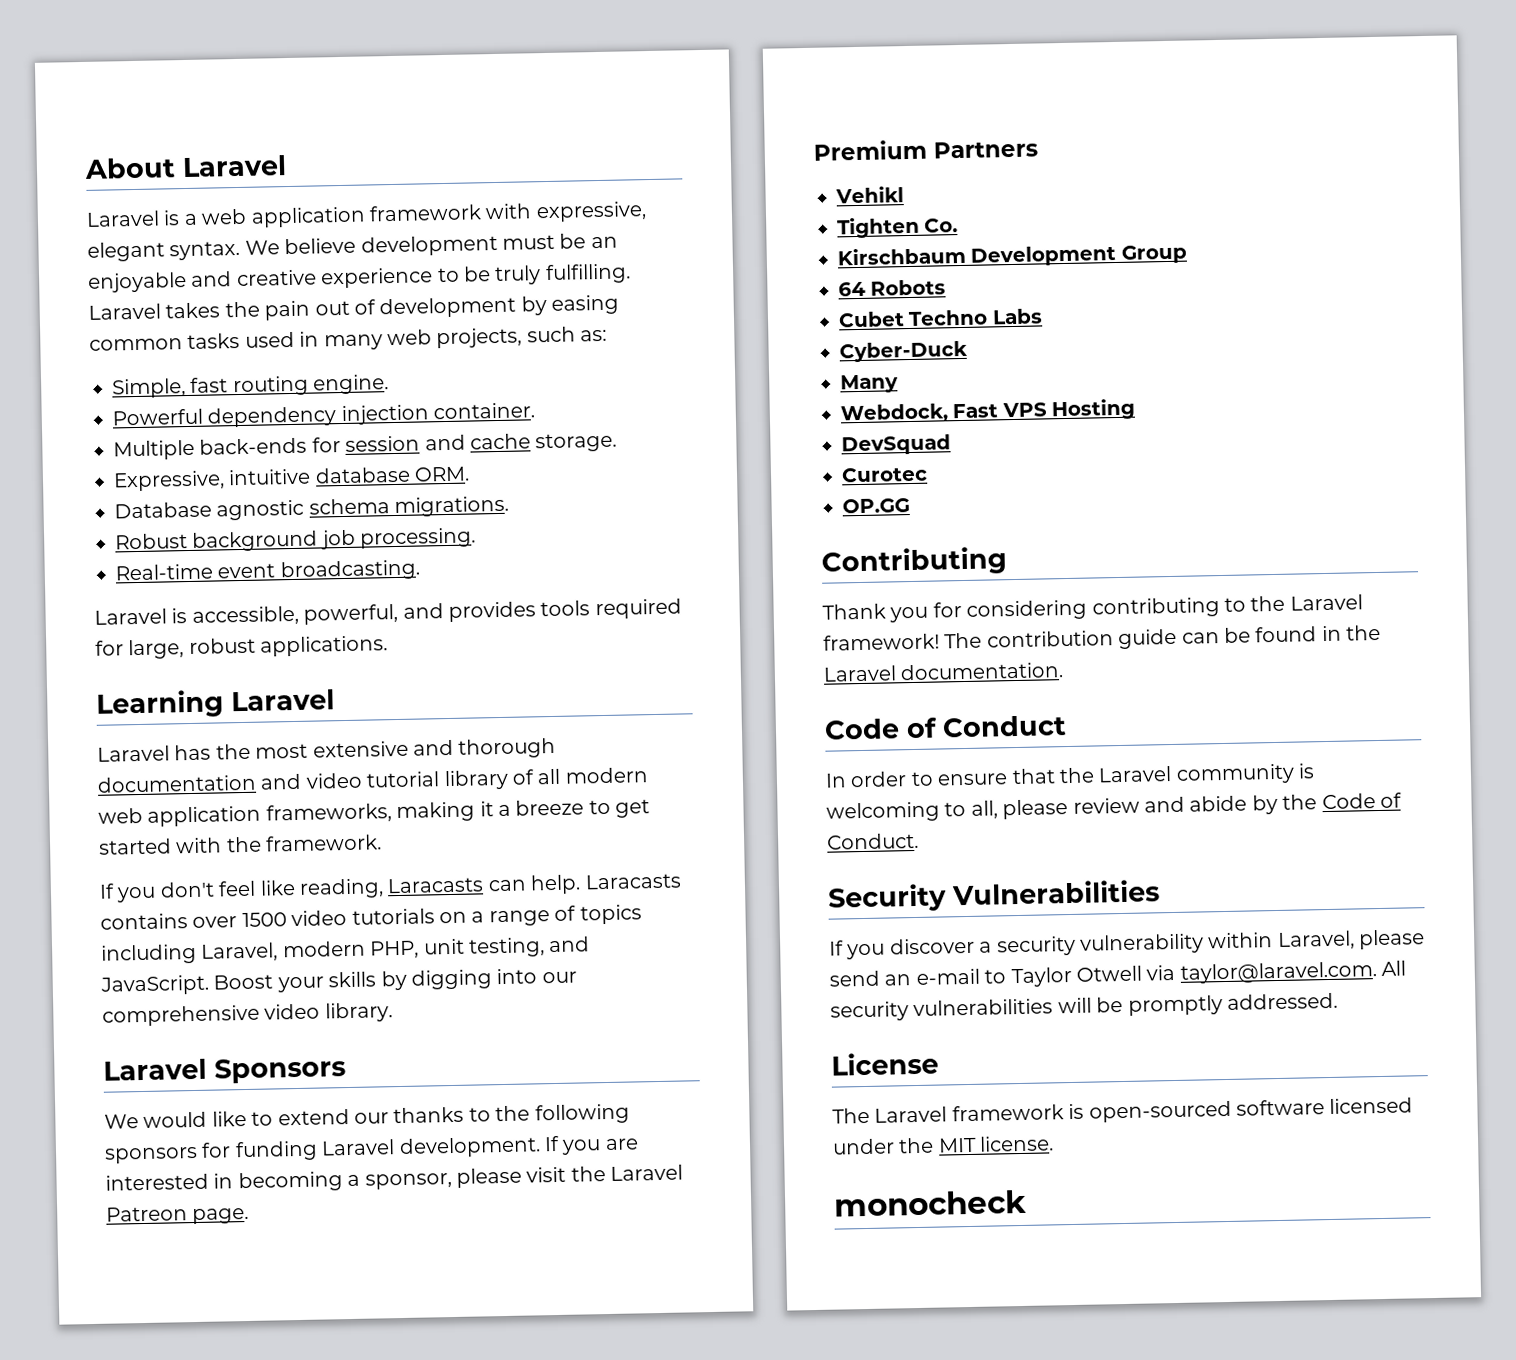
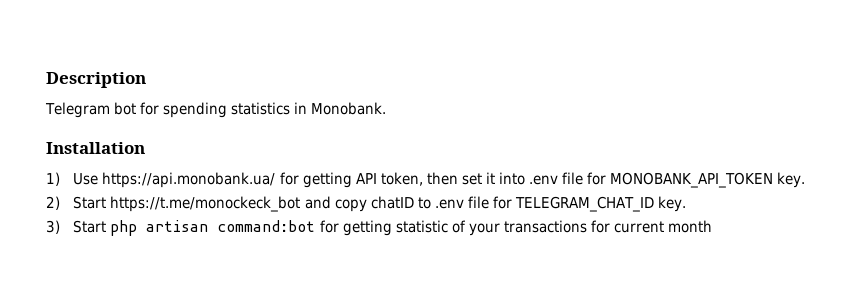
- About Laravel
- Laravel is a web application framework with expressive, elegant syntax. We believe development must be an enjoyable and creative experience to be truly fulfilling. Laravel takes the pain out of development by easing common tasks used in many web projects, such as:
- Simple, fast routing engine.
- Powerful dependency injection container.
- Multiple back-ends for session and cache storage.
- Expressive, intuitive database ORM.
- Database agnostic schema migrations.
- Robust background job processing.
- Real-time event broadcasting.
- Laravel is accessible, powerful, and provides tools required for large, robust applications.
- Learning Laravel
- Laravel has the most extensive and thorough documentation and video tutorial library of all modern web application frameworks, making it a breeze to get started with the framework.
- If you don't feel like reading, Laracasts can help. Laracasts contains over 1500 video tutorials on a range of topics including Laravel, modern PHP, unit testing, and JavaScript. Boost your skills by digging into our comprehensive video library.
- Laravel Sponsors
- We would like to extend our thanks to the following sponsors for funding Laravel development. If you are interested in becoming a sponsor, please visit the Laravel Patreon page.
- Premium Partners
- Vehikl
- Tighten Co.
- Kirschbaum Development Group
- 64 Robots
- Cubet Techno Labs
- Cyber-Duck
- Many
- Webdock, Fast VPS Hosting
- DevSquad
- Curotec
- OP.GG
- Contributing
- Thank you for considering contributing to the Laravel framework! The contribution guide can be found in the Laravel documentation.
- Code of Conduct
- In order to ensure that the Laravel community is welcoming to all, please review and abide by the Code of Conduct.
- Security Vulnerabilities
- If you discover a security vulnerability within Laravel, please send an e-mail to Taylor Otwell via taylor@laravel.com. All security vulnerabilities will be promptly addressed.
- License
- The Laravel framework is open-sourced software licensed under the MIT license.
- monocheck
+ Description
+ Telegram bot for spending statistics in Monobank.
+ Installation
+ 1) Use https://api.monobank.ua/ for getting API token, then set it into .env file for MONOBANK_API_TOKEN key.
+ 2) Start https://t.me/monockeck_bot and copy chatID to .env file for TELEGRAM_CHAT_ID key.
+ 3) Start php artisan command:bot for getting statistic of your transactions for current month

